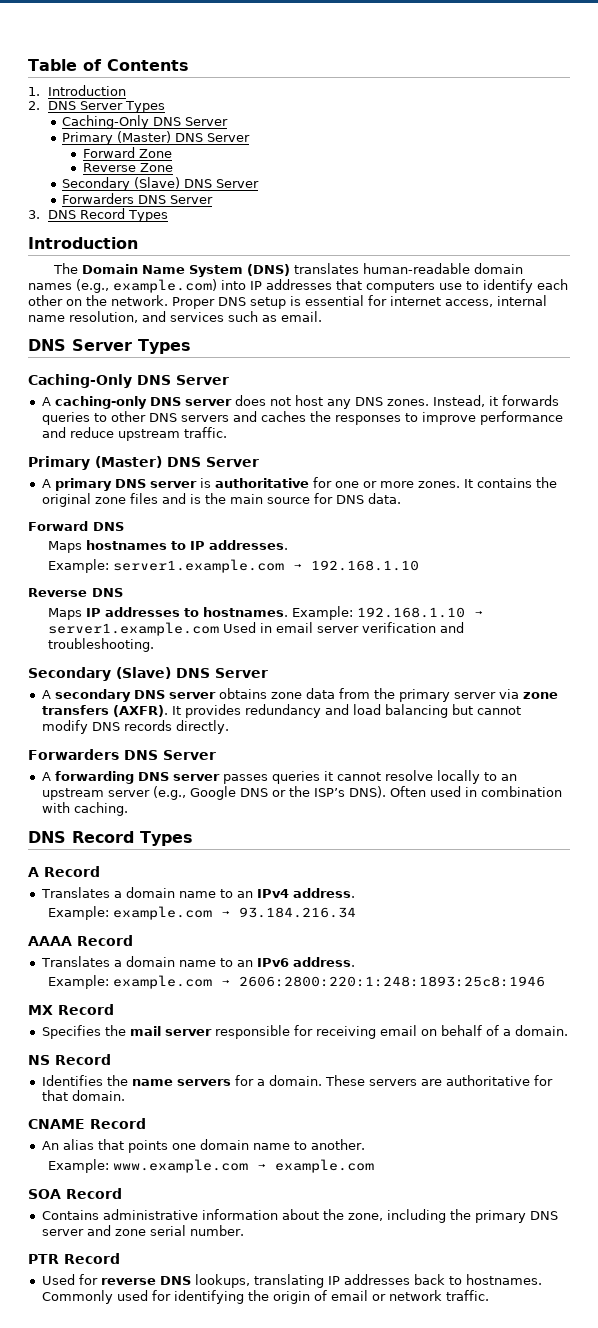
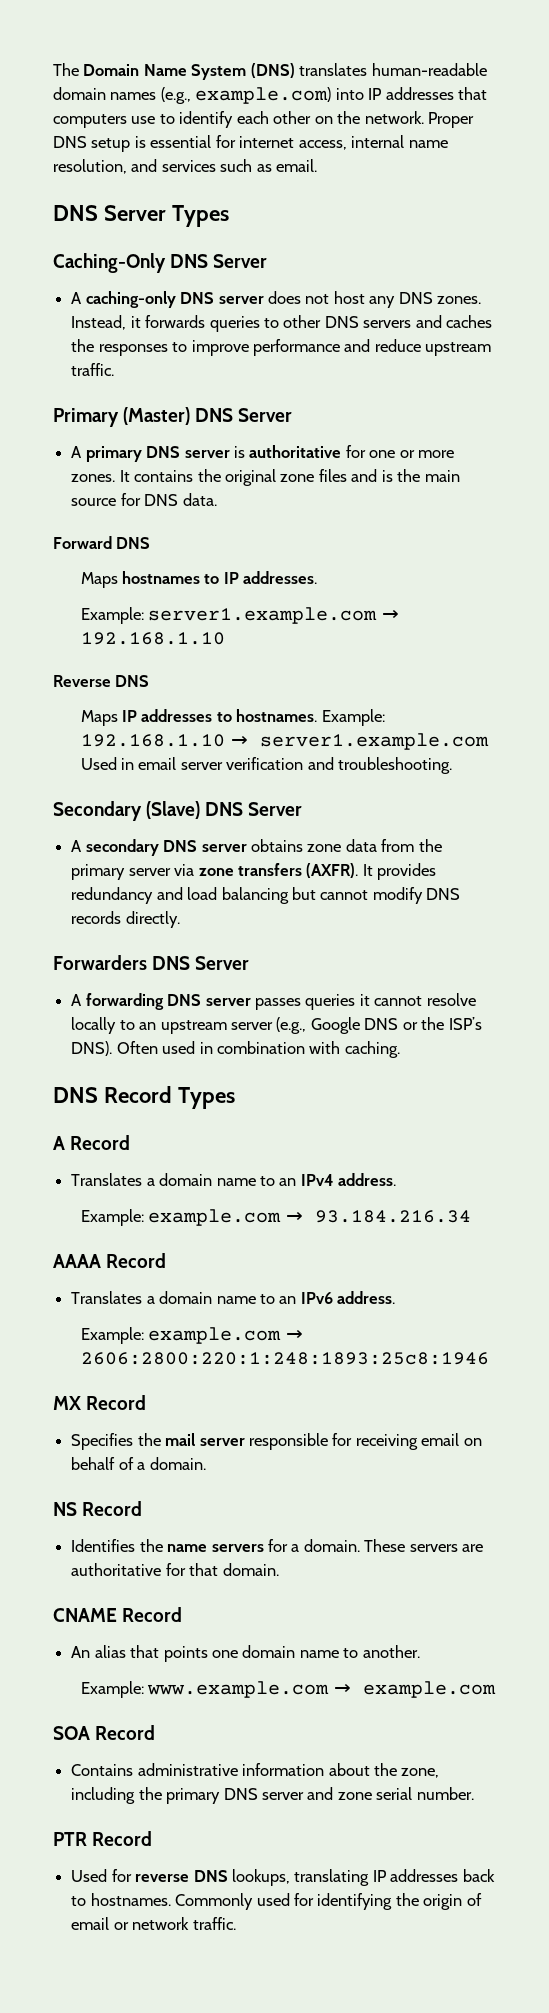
- Table of Contents
- 1. Introduction
- 2. DNS Server Types
- Caching-Only DNS Server
- Primary (Master) DNS Server
- Forward Zone
- Reverse Zone
- Secondary (Slave) DNS Server
- Forwarders DNS Server
- 3. DNS Record Types
- Introduction

